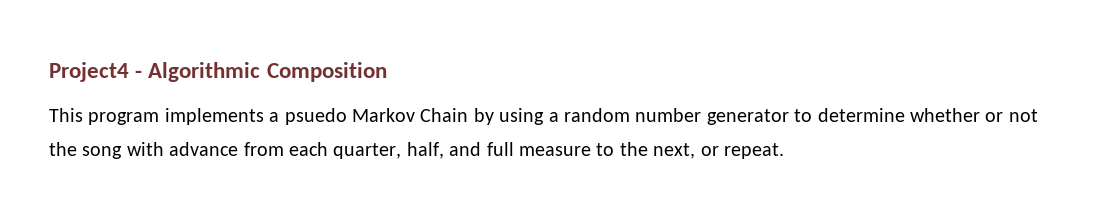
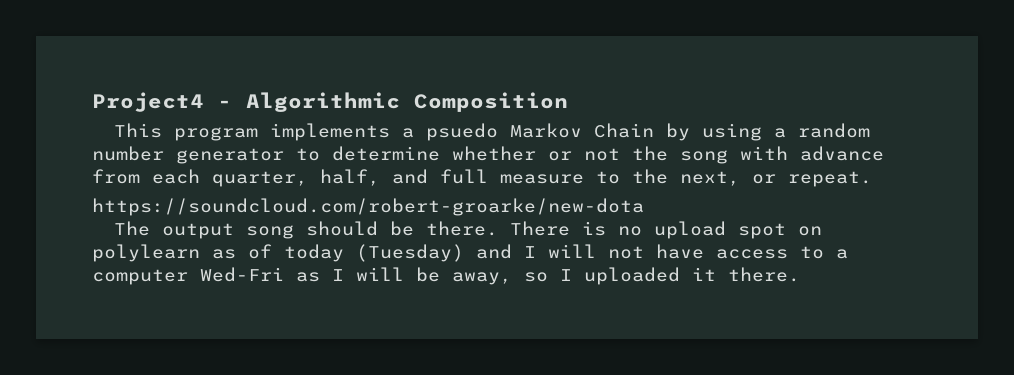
+ https://soundcloud.com/robert-groarke/new-dota
+ The output song should be there. There is no upload spot on polylearn as of today (Tuesday) and I will not have access to a computer Wed-Fri as I will be away, so I uploaded it there.

